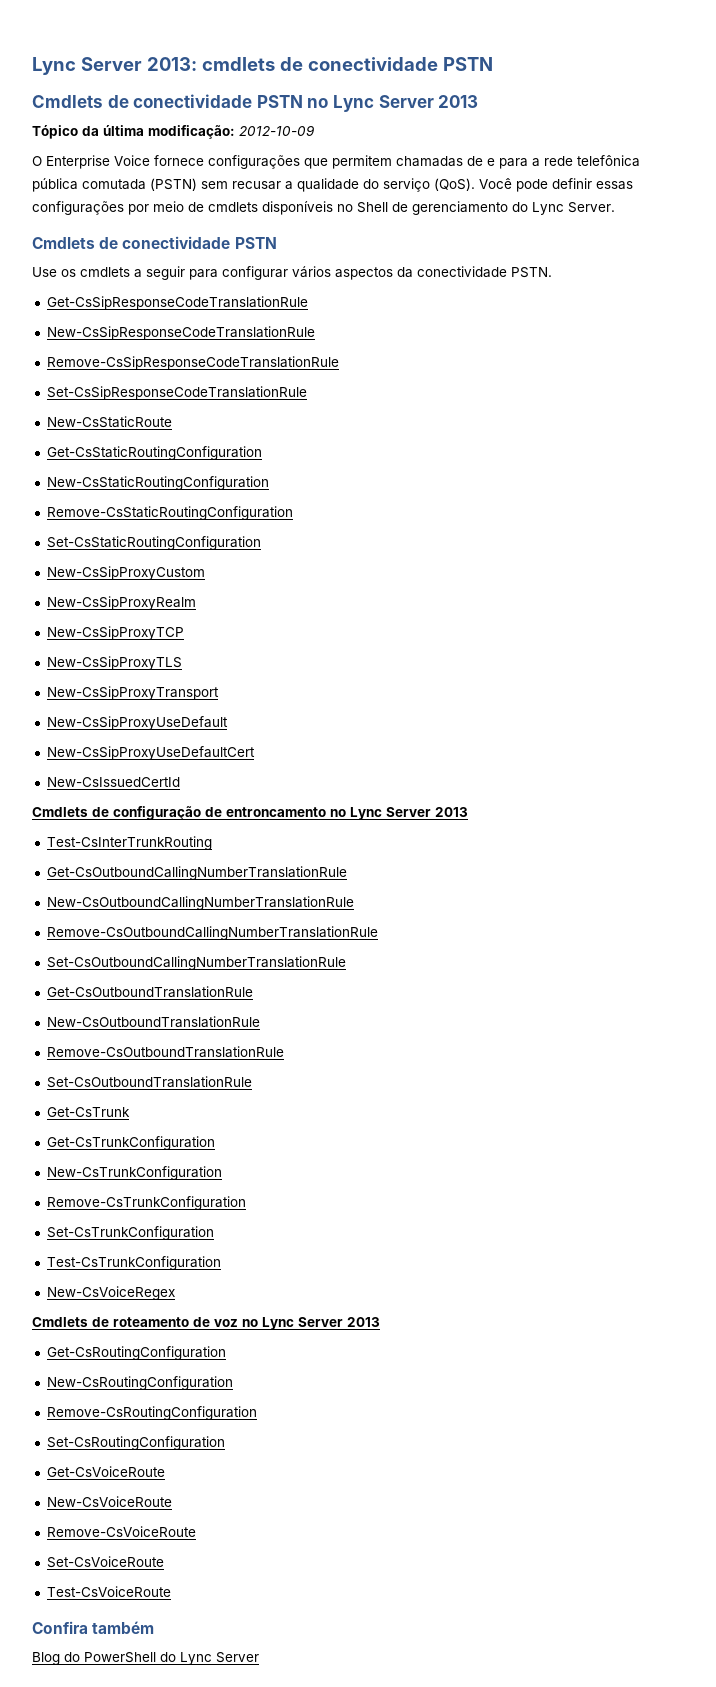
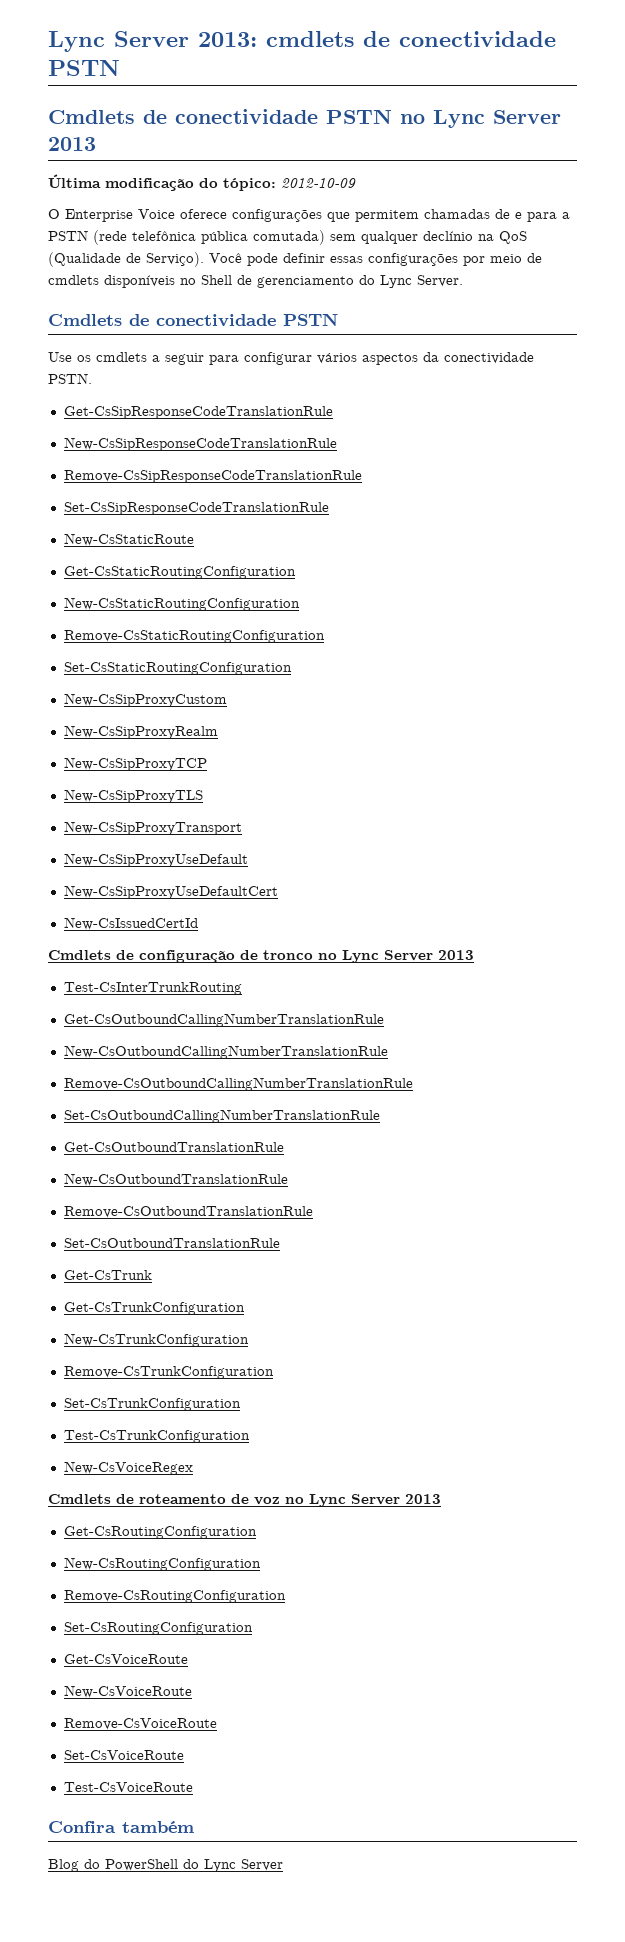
- Tópico da última modificação: 2012-10-09
+ Última modificação do tópico: 2012-10-09
- O Enterprise Voice fornece configurações que permitem chamadas de e para a rede telefônica pública comutada (PSTN) sem recusar a qualidade do serviço (QoS).
+ O Enterprise Voice oferece configurações que permitem chamadas de e para a PSTN (rede telefônica pública comutada) sem qualquer declínio na QoS (Qualidade de Serviço).
- Cmdlets de configuração de entroncamento no Lync Server 2013
+ Cmdlets de configuração de tronco no Lync Server 2013

